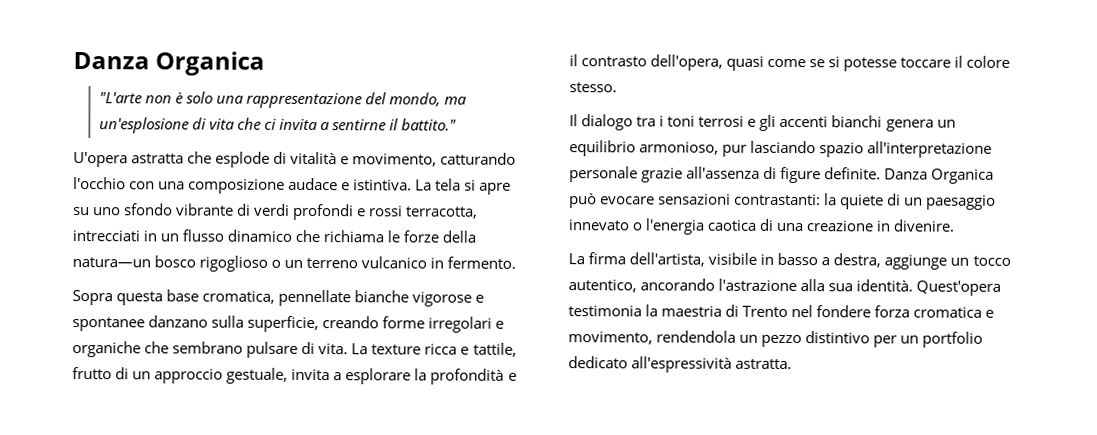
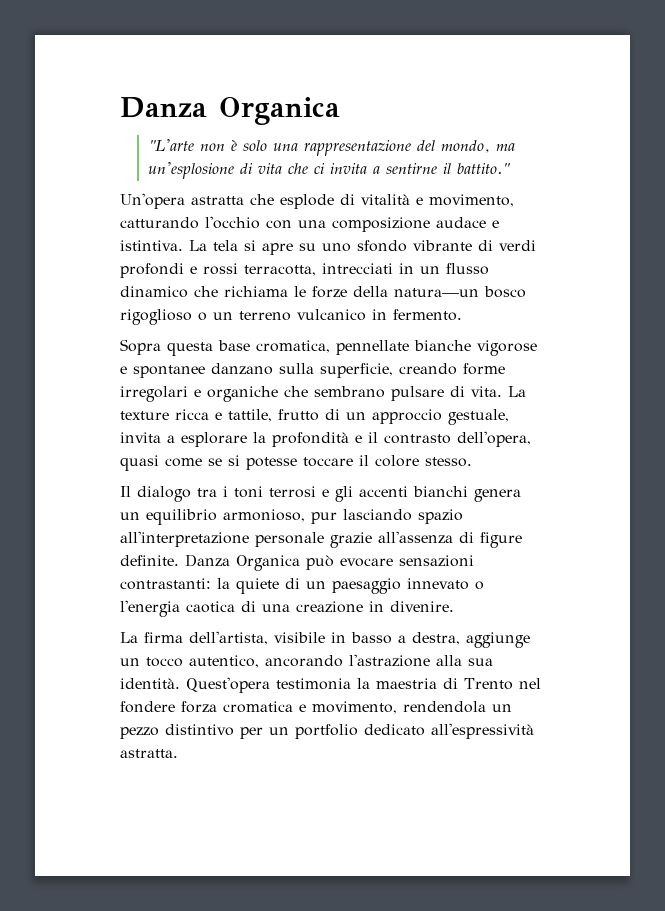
- U'opera astratta che esplode di vitalità e movimento, catturando l'occhio con una composizione audace e istintiva.
+ Un'opera astratta che esplode di vitalità e movimento, catturando l'occhio con una composizione audace e istintiva.

